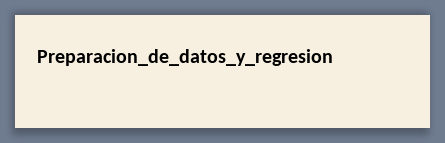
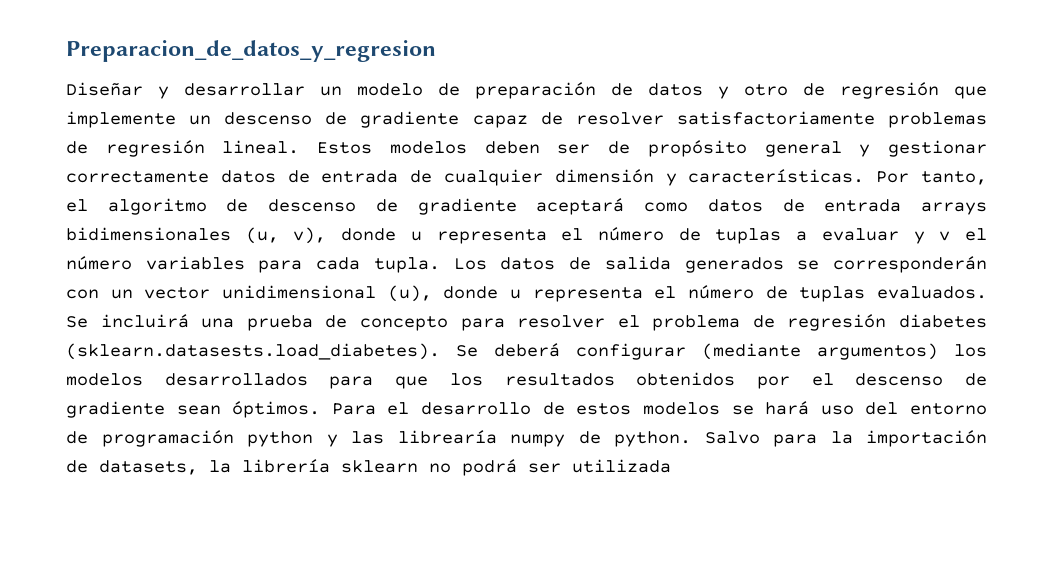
+ Diseñar y desarrollar un modelo de preparación de datos y otro de regresión que implemente un descenso de gradiente capaz de resolver satisfactoriamente problemas de regresión lineal. Estos modelos deben ser de propósito general y gestionar correctamente datos de entrada de cualquier dimensión y características. Por tanto, el algoritmo de descenso de gradiente aceptará como datos de entrada arrays bidimensionales (u, v), donde u representa el número de tuplas a evaluar y v el número variables para cada tupla. Los datos de salida generados se corresponderán con un vector unidimensional (u), donde u representa el número de tuplas evaluados. Se incluirá una prueba de concepto para resolver el problema de regresión diabetes (sklearn.datasests.load_diabetes). Se deberá configurar (mediante argumentos) los modelos desarrollados para que los resultados obtenidos por el descenso de gradiente sean óptimos. Para el desarrollo de estos modelos se hará uso del entorno de programación python y las librearía numpy de python. Salvo para la importación de datasets, la librería sklearn no podrá ser utilizada

